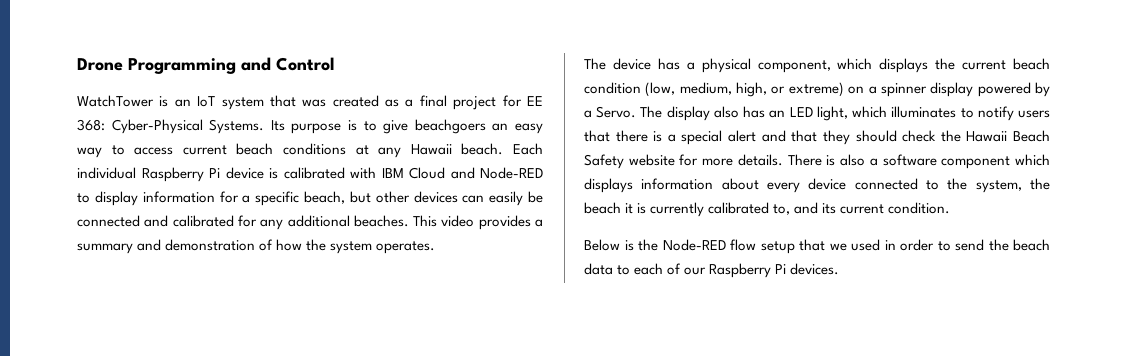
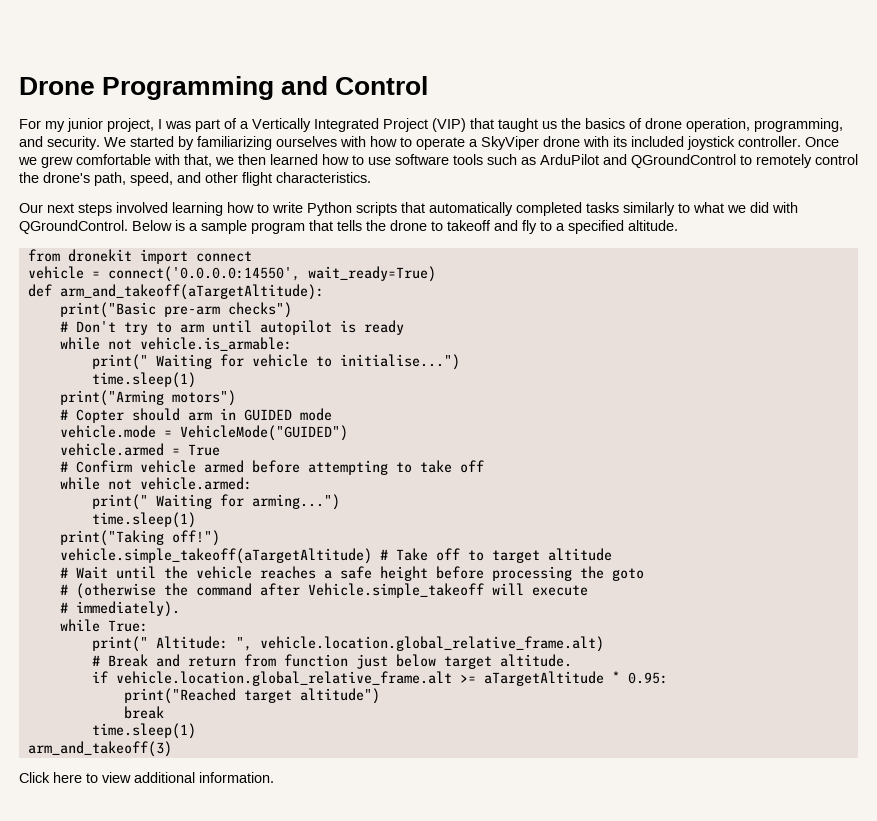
- WatchTower is an IoT system that was created as a final project for EE 368: Cyber-Physical Systems. Its purpose is to give beachgoers an easy way to access current beach conditions at any Hawaii beach. Each individual Raspberry Pi device is calibrated with IBM Cloud and Node-RED to display information for a specific beach, but other devices can easily be connected and calibrated for any additional beaches. This video provides a summary and demonstration of how the system operates.
- The device has a physical component, which displays the current beach condition (low, medium, high, or extreme) on a spinner display powered by a Servo. The display also has an LED light, which illuminates to notify users that there is a special alert and that they should check the Hawaii Beach Safety website for more details. There is also a software component which displays information about every device connected to the system, the beach it is currently calibrated to, and its current condition.
- Below is the Node-RED flow setup that we used in order to send the beach data to each of our Raspberry Pi devices.
+ For my junior project, I was part of a Vertically Integrated Project (VIP) that taught us the basics of drone operation, programming, and security. We started by familiarizing ourselves with how to operate a SkyViper drone with its included joystick controller. Once we grew comfortable with that, we then learned how to use software tools such as ArduPilot and QGroundControl to remotely control the drone's path, speed, and other flight characteristics.
+ Our next steps involved learning how to write Python scripts that automatically completed tasks similarly to what we did with QGroundControl. Below is a sample program that tells the drone to takeoff and fly to a specified altitude.
+ from dronekit import connect
+ vehicle = connect('0.0.0.0:14550', wait_ready=True)
+ def arm_and_takeoff(aTargetAltitude):
+ print("Basic pre-arm checks")
+ # Don't try to arm until autopilot is ready
+ while not vehicle.is_armable:
+ print(" Waiting for vehicle to initialise...")
+ time.sleep(1)
+ print("Arming motors")
+ # Copter should arm in GUIDED mode
+ vehicle.mode = VehicleMode("GUIDED")
+ vehicle.armed = True
+ # Confirm vehicle armed before attempting to take off
+ while not vehicle.armed:
+ print(" Waiting for arming...")
+ time.sleep(1)
+ print("Taking off!")
+ vehicle.simple_takeoff(aTargetAltitude) # Take off to target altitude
+ # Wait until the vehicle reaches a safe height before processing the goto
+ # (otherwise the command after Vehicle.simple_takeoff will execute
+ # immediately).
+ while True:
+ print(" Altitude: ", vehicle.location.global_relative_frame.alt)
+ # Break and return from function just below target altitude.
+ if vehicle.location.global_relative_frame.alt >= aTargetAltitude * 0.95:
+ print("Reached target altitude")
+ break
+ time.sleep(1)
+ arm_and_takeoff(3)
+ Click here to view additional information.

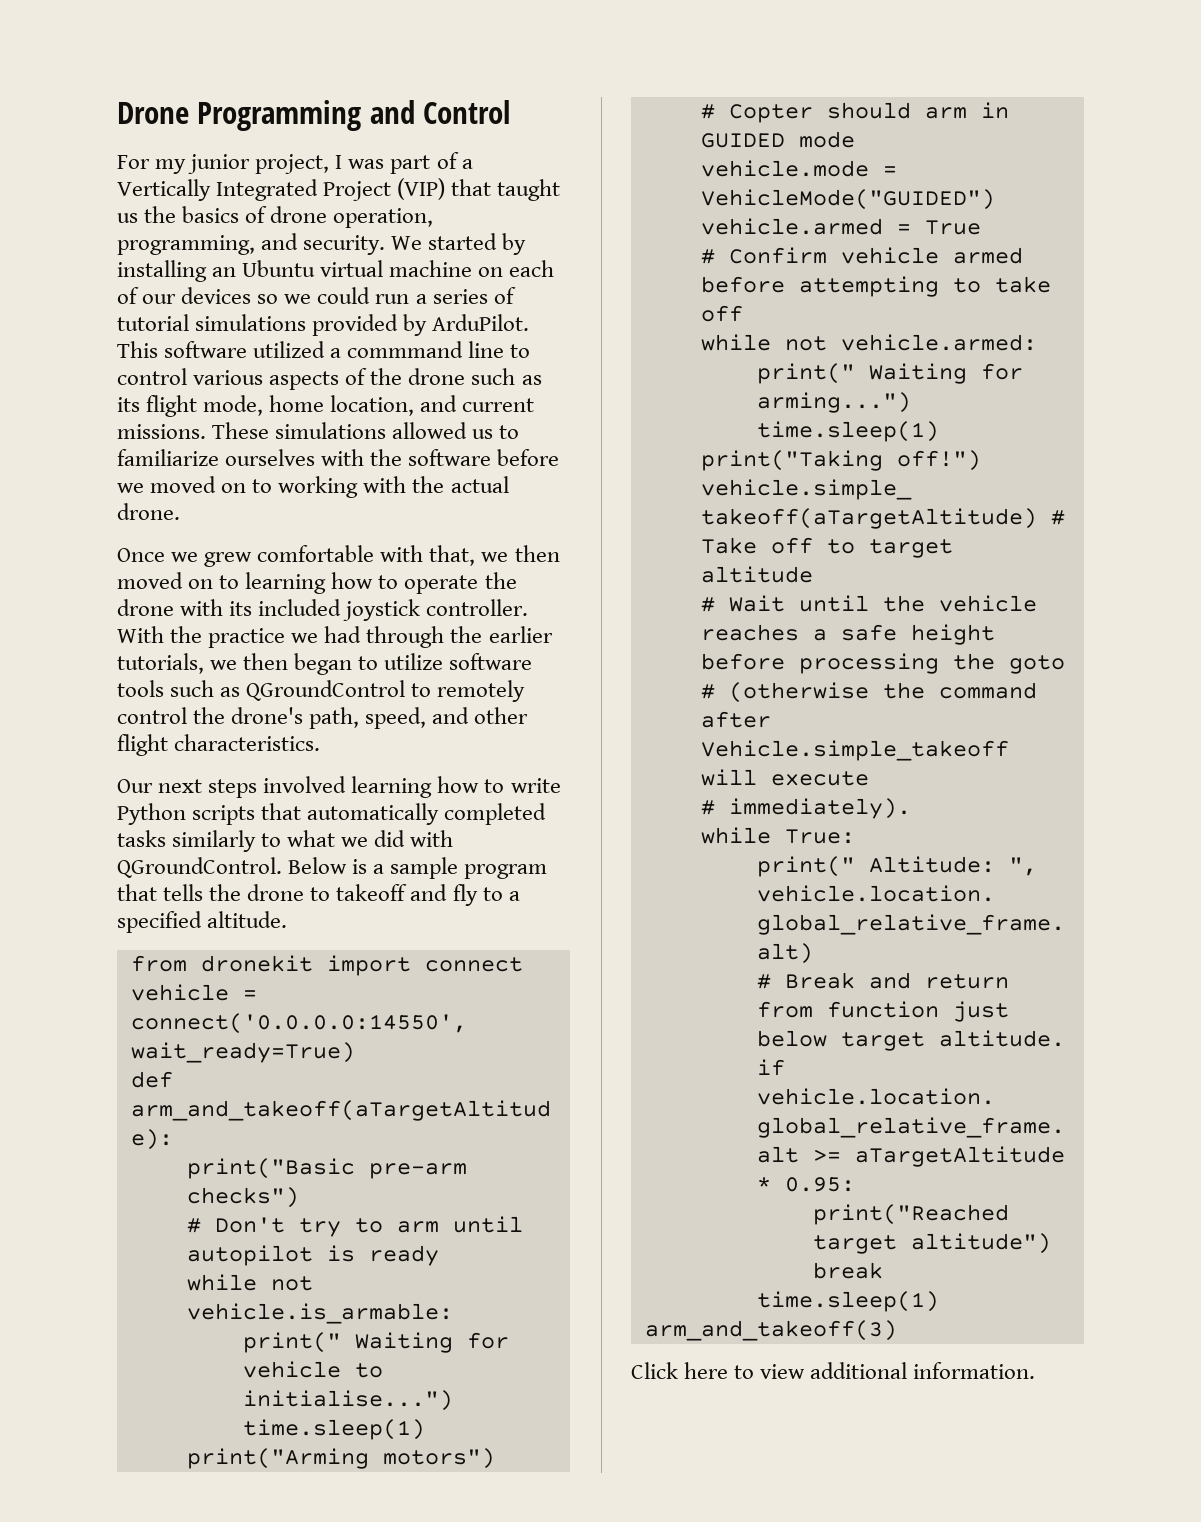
- We started by familiarizing ourselves with how to operate a SkyViper drone with its included joystick controller. Once we grew comfortable with that, we then learned how to use software tools such as ArduPilot and QGroundControl to remotely control the drone's path, speed, and other flight characteristics.
+ We started by installing an Ubuntu virtual machine on each of our devices so we could run a series of tutorial simulations provided by ArduPilot. This software utilized a commmand line to control various aspects of the drone such as its flight mode, home location, and current missions. These simulations allowed us to familiarize ourselves with the software before we moved on to working with the actual drone.
+ Once we grew comfortable with that, we then moved on to learning how to operate the drone with its included joystick controller. With the practice we had through the earlier tutorials, we then began to utilize software tools such as QGroundControl to remotely control the drone's path, speed, and other flight characteristics.

